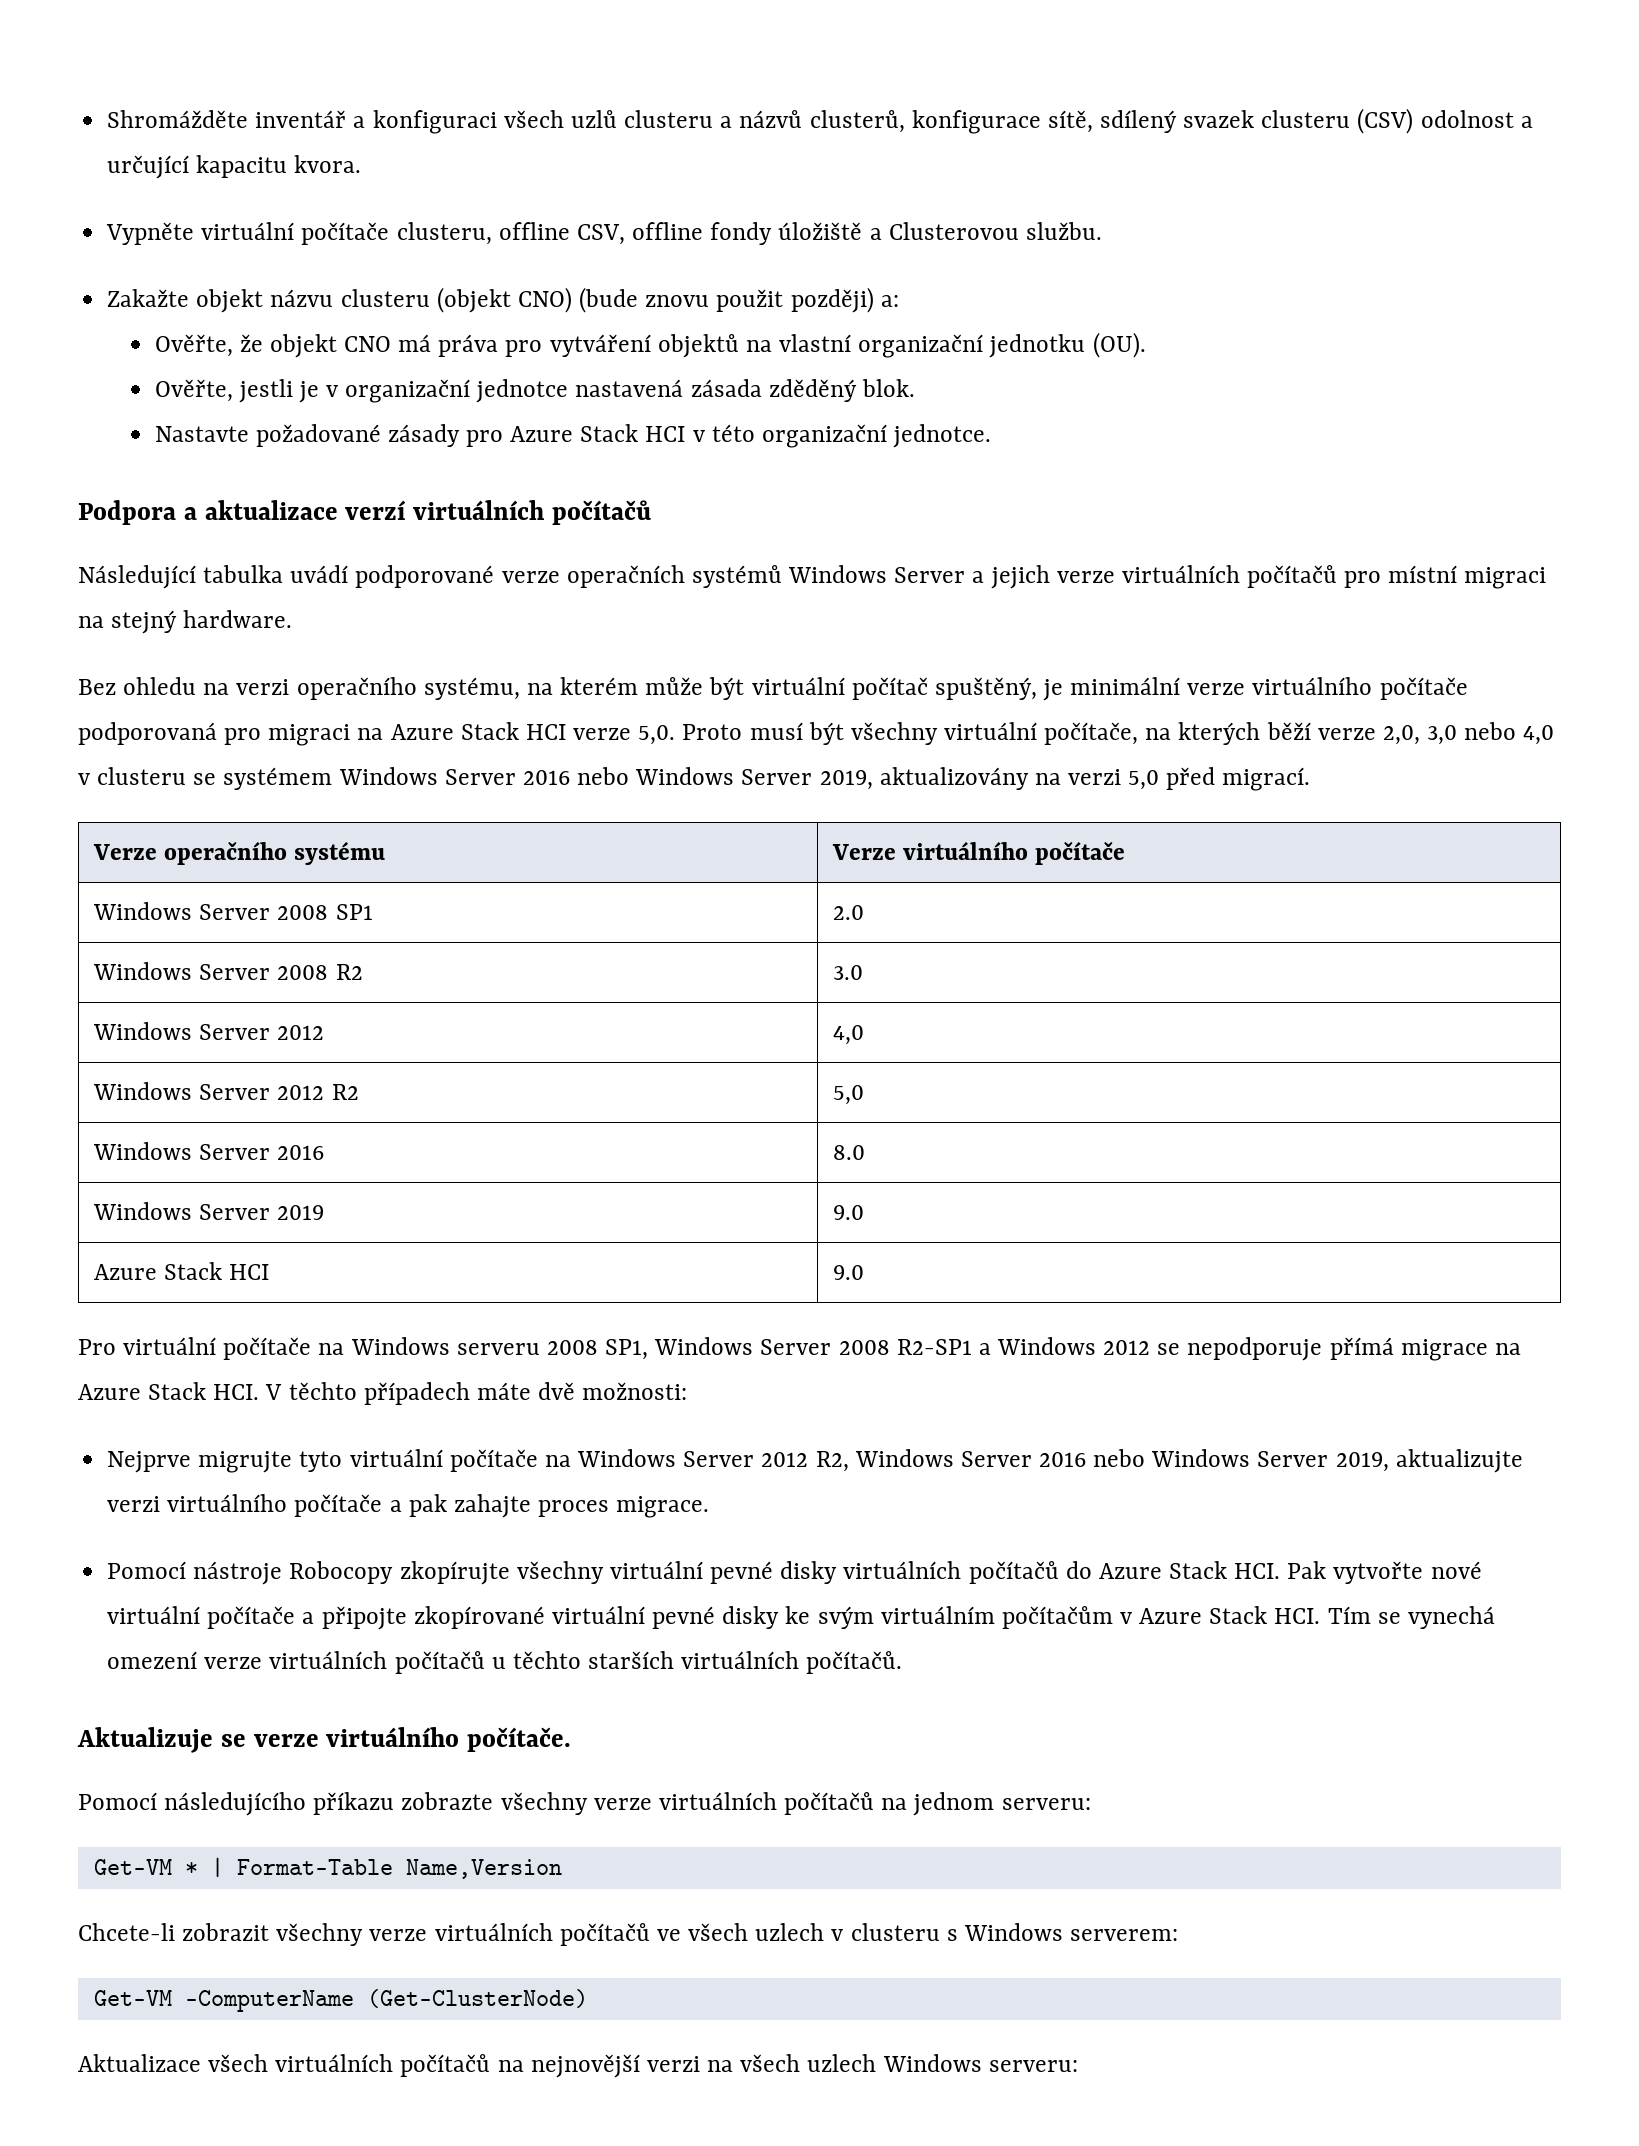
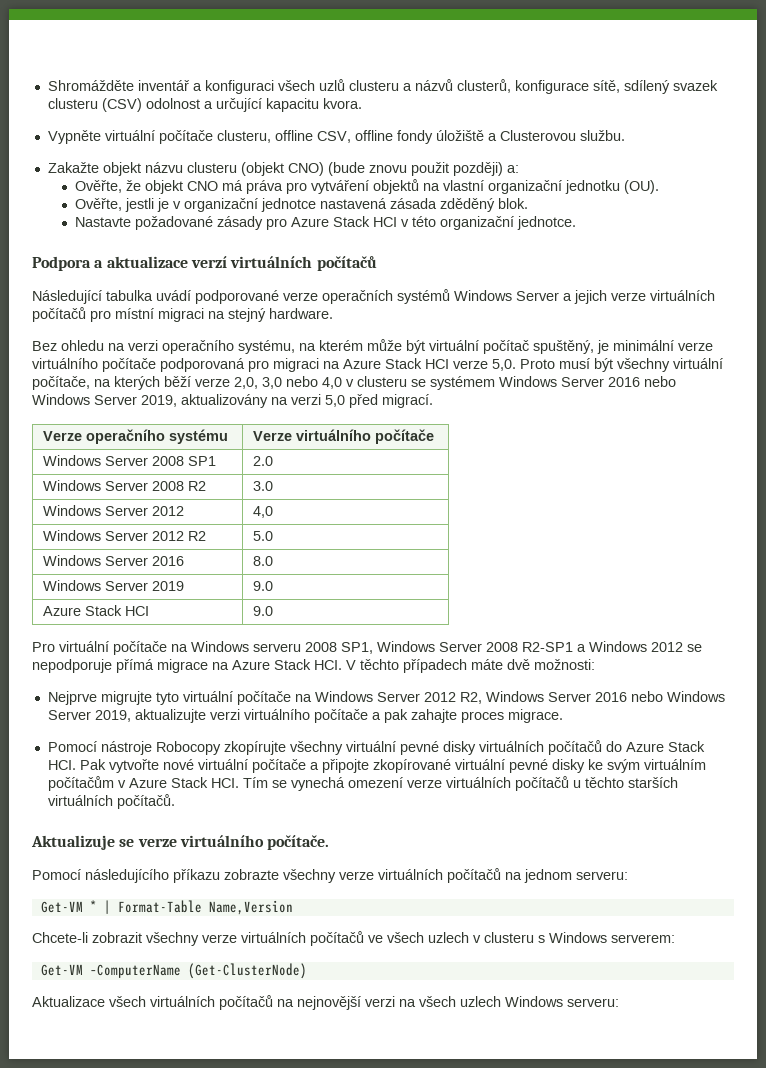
- Windows Server 2012 R2 | 5,0
+ Windows Server 2012 R2 | 5.0

